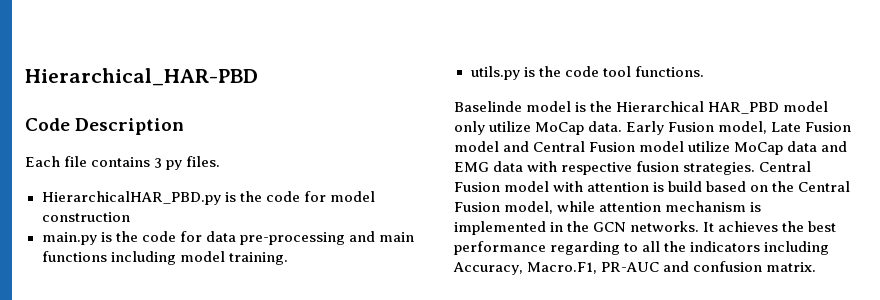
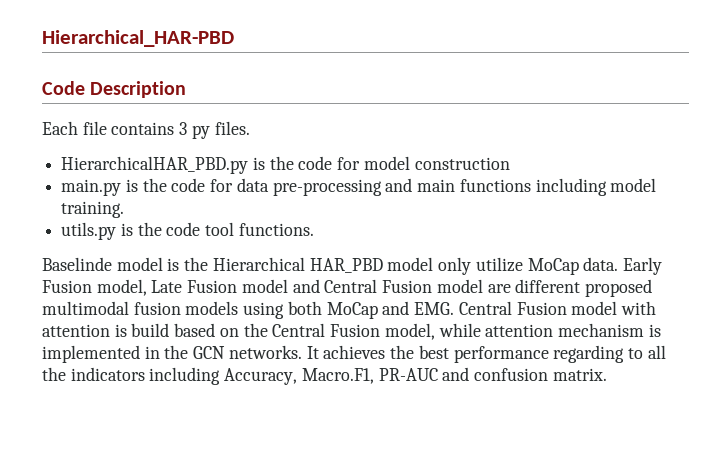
- Early Fusion model, Late Fusion model and Central Fusion model utilize MoCap data and EMG data with respective fusion strategies. Central Fusion model with attention is build based on the Central Fusion model, while attention mechanism is implemented in the GCN networks.
+ Early Fusion model, Late Fusion model and Central Fusion model are different proposed multimodal fusion models using both MoCap and EMG. Central Fusion model with attention is build based on the Central Fusion model, while attention mechanism is implemented in the GCN networks.

